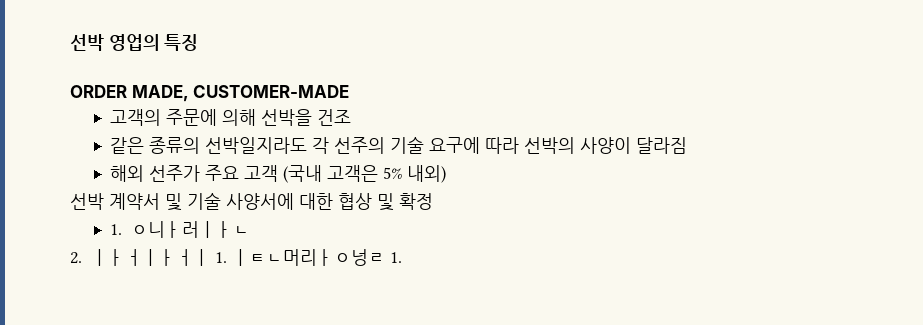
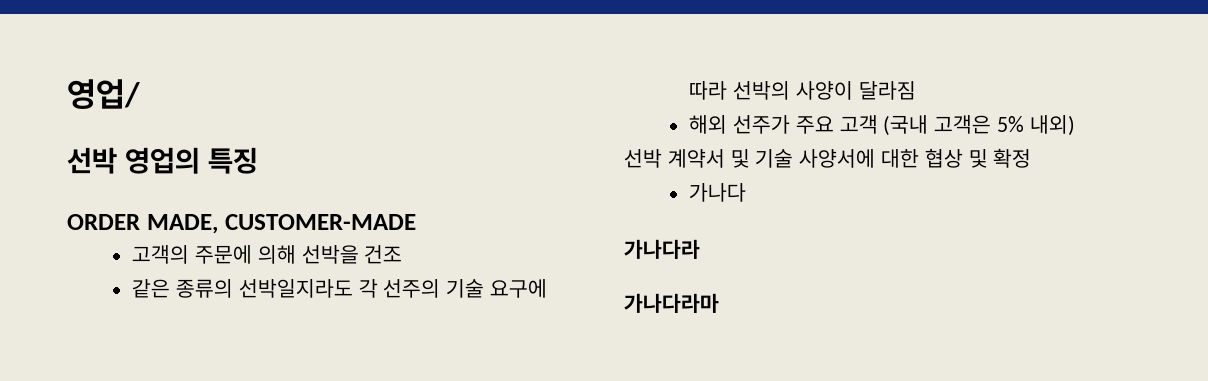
+ 영업/
- 1. ㅇ니ㅏ러ㅣㅏㄴ
- 2. ㅣㅏㅓㅣㅏㅓㅣ 1. ㅣㅌㄴ머리ㅏㅇ넝ㄹ 1.
+ 가나다
+ 가나다라
+ 가나다라마

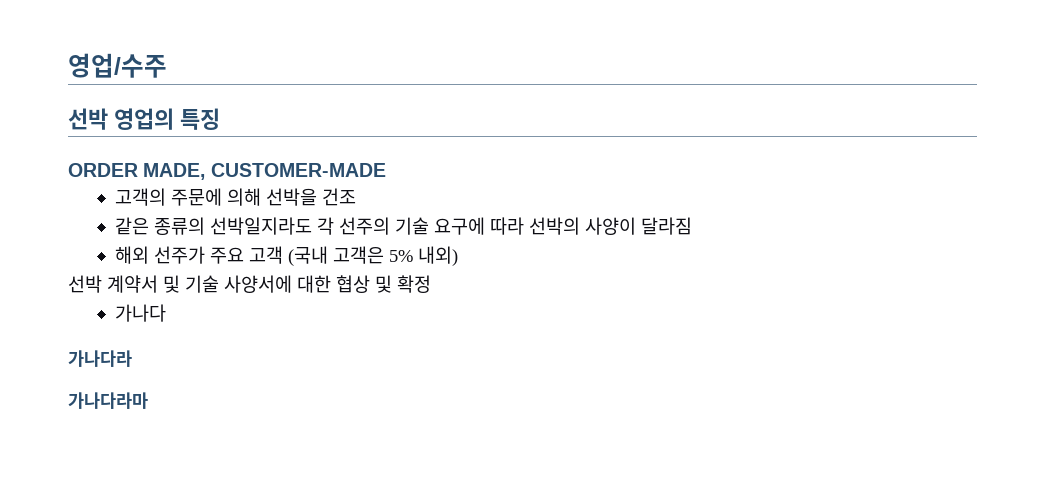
- 영업/
+ 영업/수주

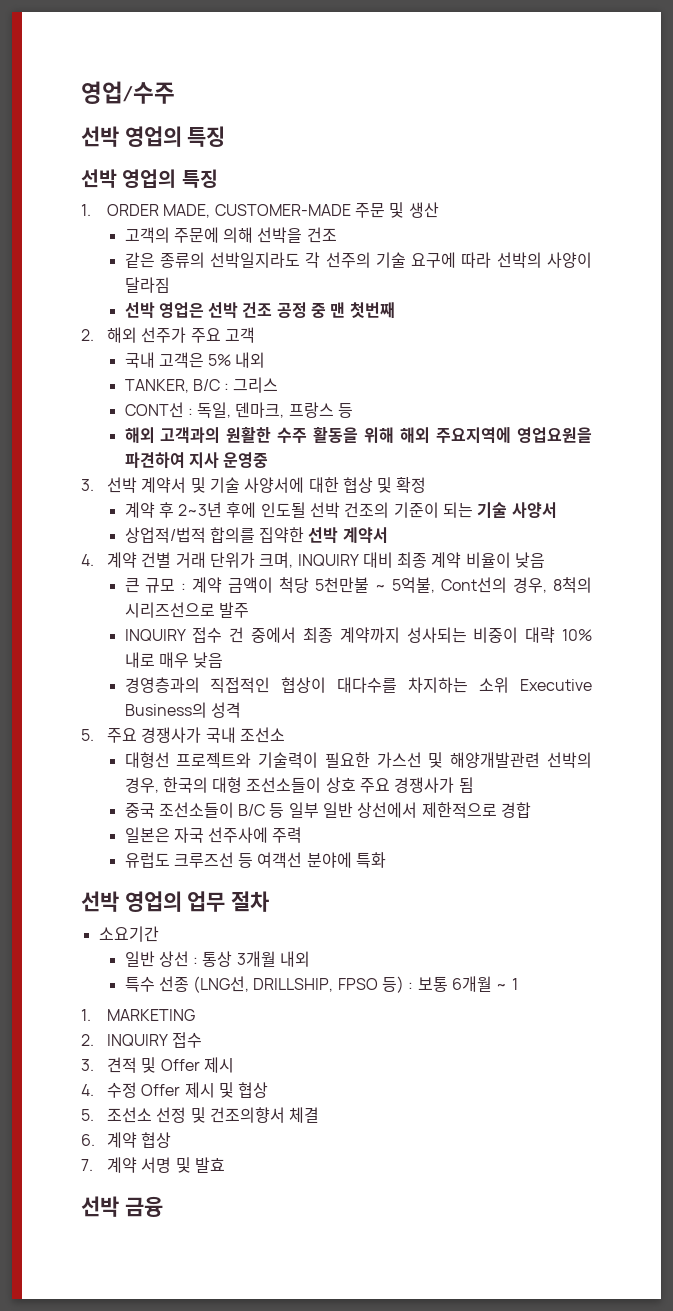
  영업/수주
  선박 영업의 특징
- ORDER MADE, CUSTOMER-MADE
+ 선박 영업의 특징
+ 1. ORDER MADE, CUSTOMER-MADE 주문 및 생산
- 해외 선주가 주요 고객 (국내 고객은 5% 내외)
- 선박 계약서 및 기술 사양서에 대한 협상 및 확정
+ 선박 영업은 선박 건조 공정 중 맨 첫번째
+ 2. 해외 선주가 주요 고객
+ 국내 고객은 5% 내외
+ TANKER, B/C : 그리스
+ CONT선 : 독일, 덴마크, 프랑스 등
+ 해외 고객과의 원활한 수주 활동을 위해 해외 주요지역에 영업요원을 파견하여 지사 운영중
+ 3. 선박 계약서 및 기술 사양서에 대한 협상 및 확정
- 가나다
- 가나다라
- 가나다라마
+ 계약 후 2~3년 후에 인도될 선박 건조의 기준이 되는 기술 사양서
+ 상업적/법적 합의를 집약한 선박 계약서
+ 4. 계약 건별 거래 단위가 크며, INQUIRY 대비 최종 계약 비율이 낮음
+ 큰 규모 : 계약 금액이 척당 5천만불 ~ 5억불, Cont선의 경우, 8척의 시리즈선으로 발주
+ INQUIRY 접수 건 중에서 최종 계약까지 성사되는 비중이 대략 10% 내로 매우 낮음
+ 경영층과의 직접적인 협상이 대다수를 차지하는 소위 Executive Business의 성격
+ 5. 주요 경쟁사가 국내 조선소
+ 대형선 프로젝트와 기술력이 필요한 가스선 및 해양개발관련 선박의 경우, 한국의 대형 조선소들이 상호 주요 경쟁사가 됨
+ 중국 조선소들이 B/C 등 일부 일반 상선에서 제한적으로 경합
+ 일본은 자국 선주사에 주력
+ 유럽도 크루즈선 등 여객선 분야에 특화
+ 선박 영업의 업무 절차
+ 소요기간
+ 일반 상선 : 통상 3개월 내외
+ 특수 선종 (LNG선, DRILLSHIP, FPSO 등) : 보통 6개월 ~ 1
+ 1. MARKETING
+ 2. INQUIRY 접수
+ 3. 견적 및 Offer 제시
+ 4. 수정 Offer 제시 및 협상
+ 5. 조선소 선정 및 건조의향서 체결
+ 6. 계약 협상
+ 7. 계약 서명 및 발효
+ 선박 금융

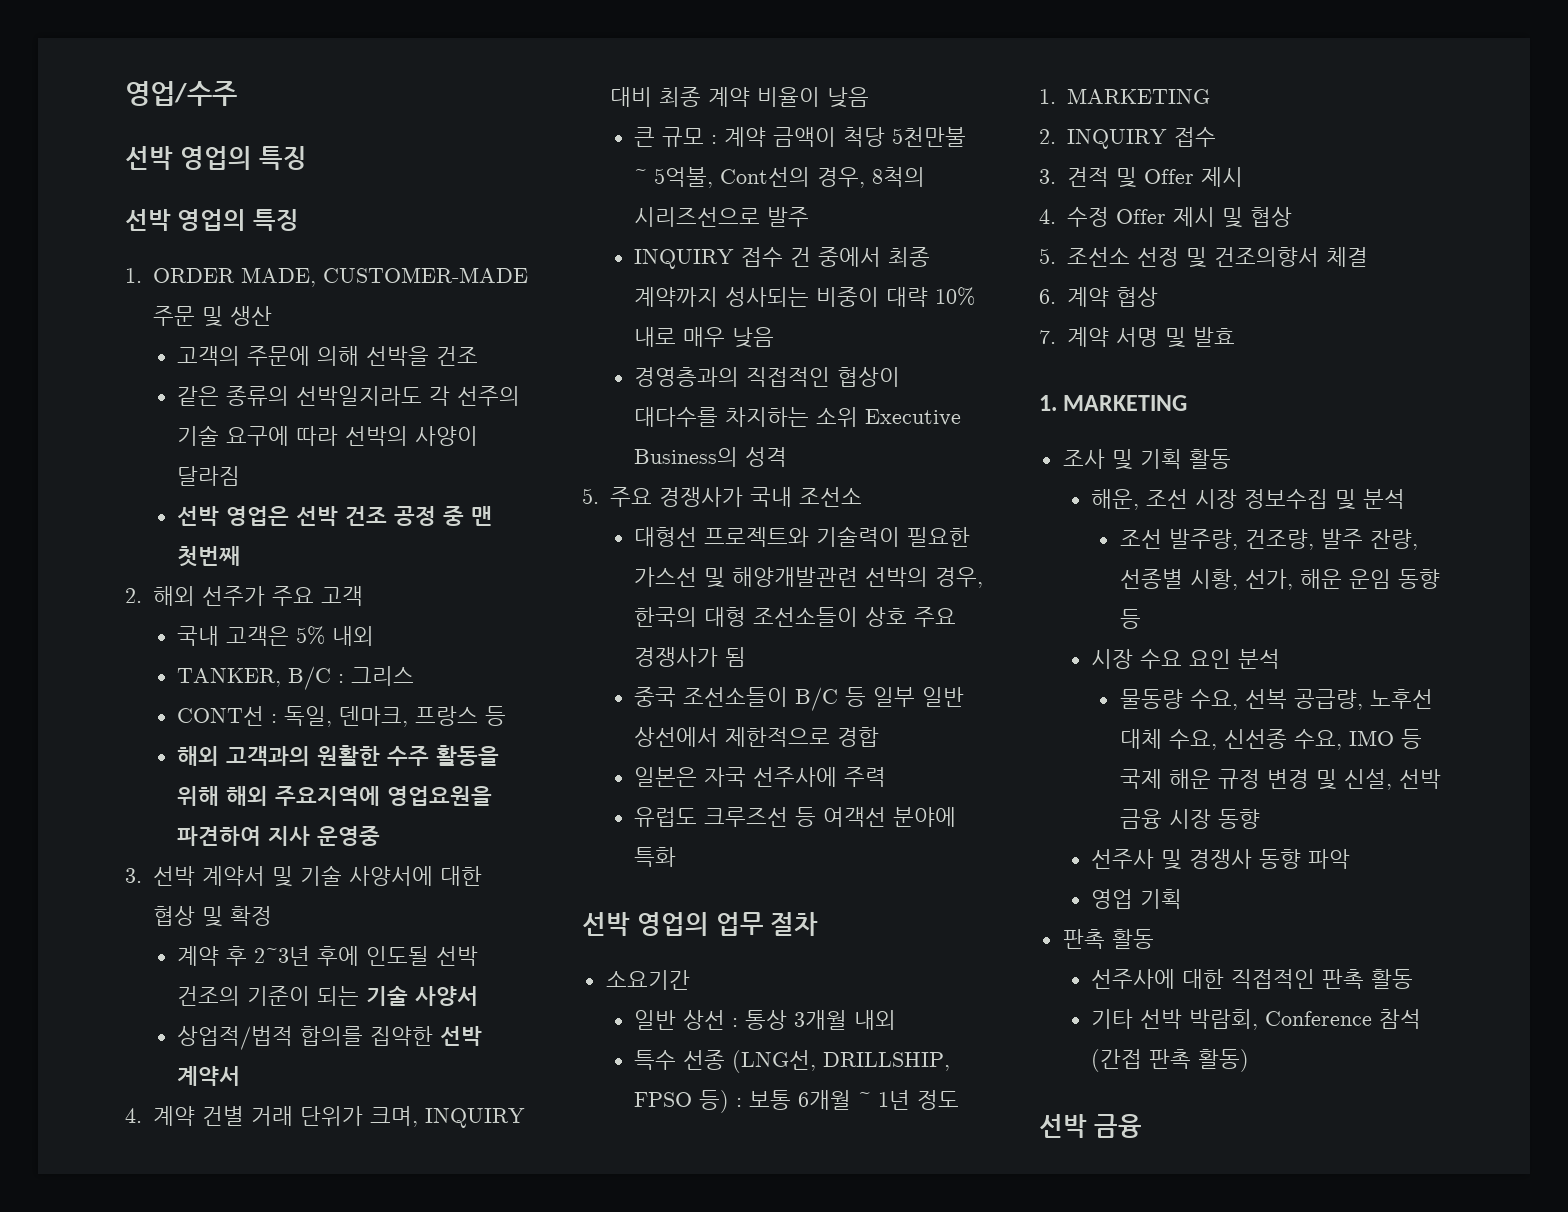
- 특수 선종 (LNG선, DRILLSHIP, FPSO 등) : 보통 6개월 ~ 1
+ 특수 선종 (LNG선, DRILLSHIP, FPSO 등) : 보통 6개월 ~ 1년 정도
  7. 계약 서명 및 발효
+ 1. MARKETING
+ 조사 및 기획 활동
+ 해운, 조선 시장 정보수집 및 분석
+ 조선 발주량, 건조량, 발주 잔량, 선종별 시황, 선가, 해운 운임 동향 등
+ 시장 수요 요인 분석
+ 물동량 수요, 선복 공급량, 노후선 대체 수요, 신선종 수요, IMO 등 국제 해운 규정 변경 및 신설, 선박 금융 시장 동향
+ 선주사 및 경쟁사 동향 파악
+ 영업 기획
+ 판촉 활동
+ 선주사에 대한 직접적인 판촉 활동
+ 기타 선박 박람회, Conference 참석 (간접 판촉 활동)

